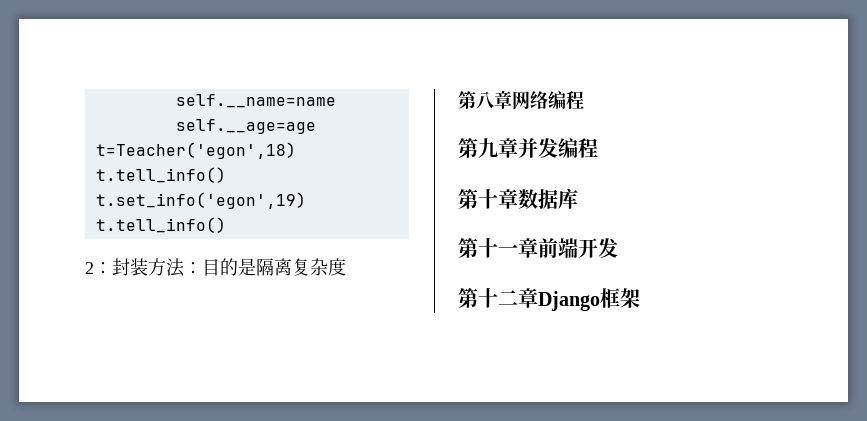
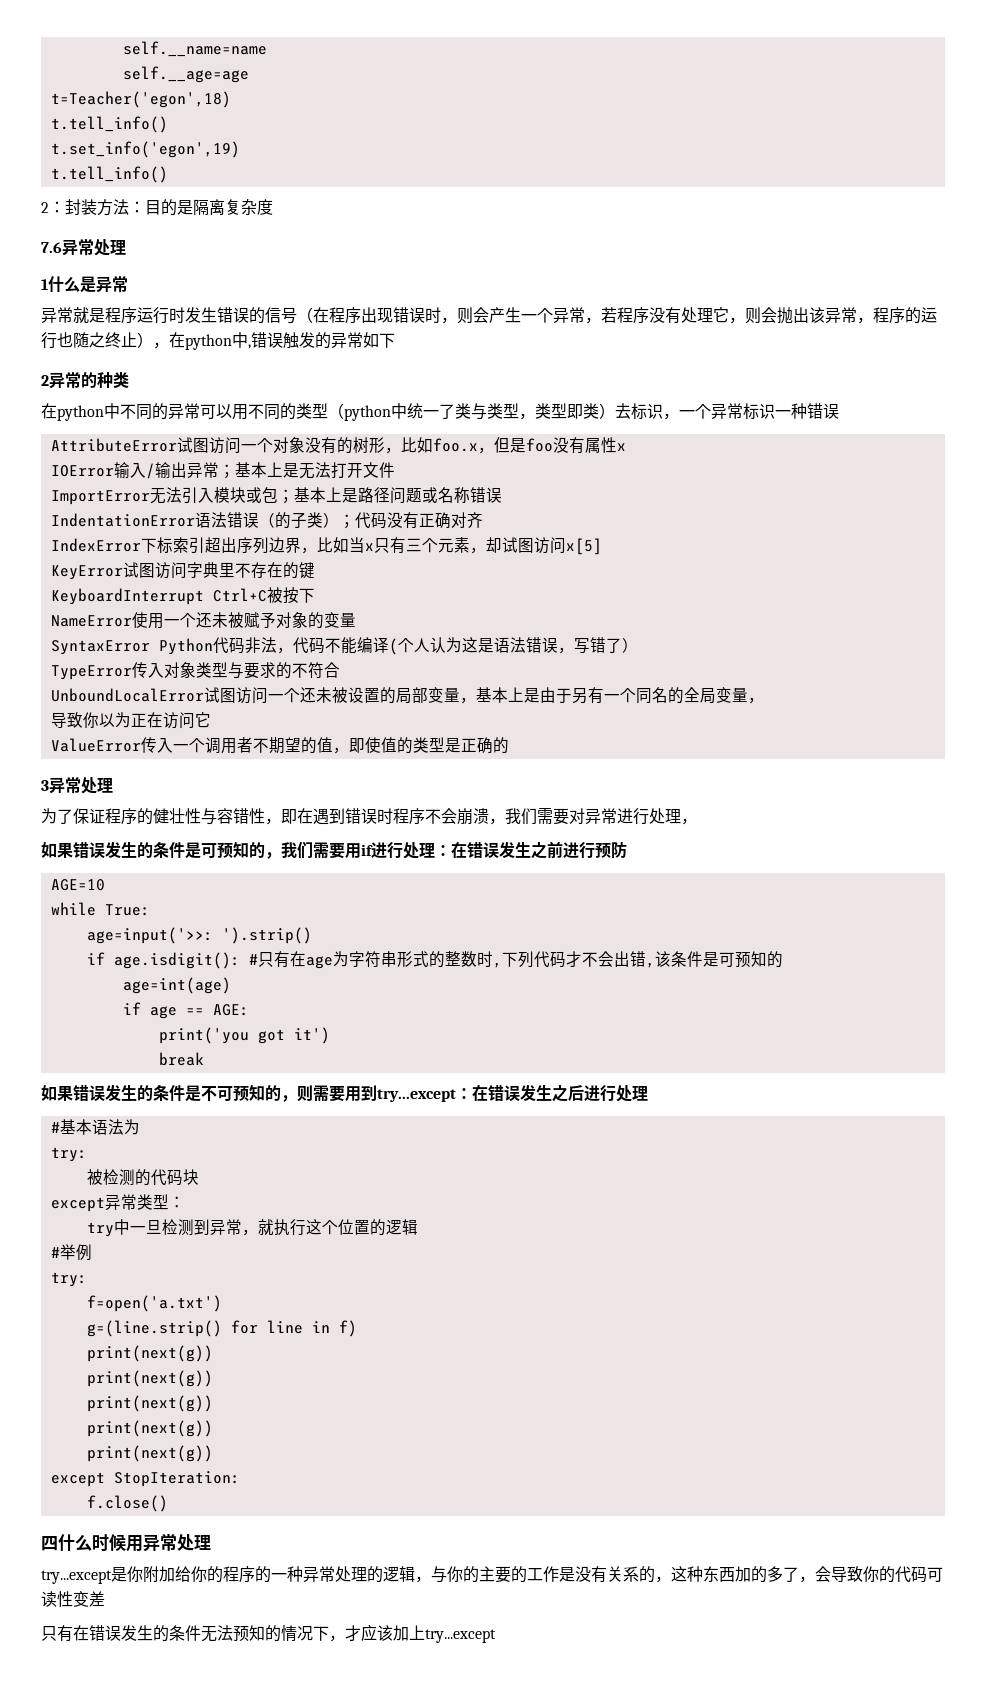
- 第八章网络编程
- 第九章并发编程
- 第十章数据库
- 第十一章前端开发
- 第十二章Django框架
+ 7.6异常处理
+ 1什么是异常
+ 异常就是程序运行时发生错误的信号（在程序出现错误时，则会产生一个异常，若程序没有处理它，则会抛出该异常，程序的运行也随之终止），在python中,错误触发的异常如下
+ 2异常的种类
+ 在python中不同的异常可以用不同的类型（python中统一了类与类型，类型即类）去标识，一个异常标识一种错误
+ AttributeError试图访问一个对象没有的树形，比如foo.x，但是foo没有属性x
+ IOError输入/输出异常；基本上是无法打开文件
+ ImportError无法引入模块或包；基本上是路径问题或名称错误
+ IndentationError语法错误（的子类）；代码没有正确对齐
+ IndexError下标索引超出序列边界，比如当x只有三个元素，却试图访问x[5]
+ KeyError试图访问字典里不存在的键
+ KeyboardInterrupt Ctrl+C被按下
+ NameError使用一个还未被赋予对象的变量
+ SyntaxError Python代码非法，代码不能编译(个人认为这是语法错误，写错了）
+ TypeError传入对象类型与要求的不符合
+ UnboundLocalError试图访问一个还未被设置的局部变量，基本上是由于另有一个同名的全局变量，
+ 导致你以为正在访问它
+ ValueError传入一个调用者不期望的值，即使值的类型是正确的
+ 3异常处理
+ 为了保证程序的健壮性与容错性，即在遇到错误时程序不会崩溃，我们需要对异常进行处理，
+ 如果错误发生的条件是可预知的，我们需要用if进行处理：在错误发生之前进行预防
+ AGE=10
+ while True:
+ age=input('>>: ').strip()
+ if age.isdigit(): #只有在age为字符串形式的整数时,下列代码才不会出错,该条件是可预知的
+ age=int(age)
+ if age == AGE:
+ print('you got it')
+ break
+ 如果错误发生的条件是不可预知的，则需要用到try...except：在错误发生之后进行处理
+ #基本语法为
+ try:
+ 被检测的代码块
+ except异常类型：
+ try中一旦检测到异常，就执行这个位置的逻辑
+ #举例
+ try:
+ f=open('a.txt')
+ g=(line.strip() for line in f)
+ print(next(g))
+ print(next(g))
+ print(next(g))
+ print(next(g))
+ print(next(g))
+ except StopIteration:
+ f.close()
+ 四什么时候用异常处理
+ try...except是你附加给你的程序的一种异常处理的逻辑，与你的主要的工作是没有关系的，这种东西加的多了，会导致你的代码可读性变差
+ 只有在错误发生的条件无法预知的情况下，才应该加上try...except

